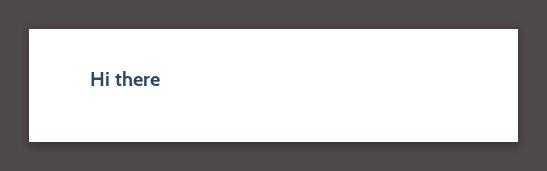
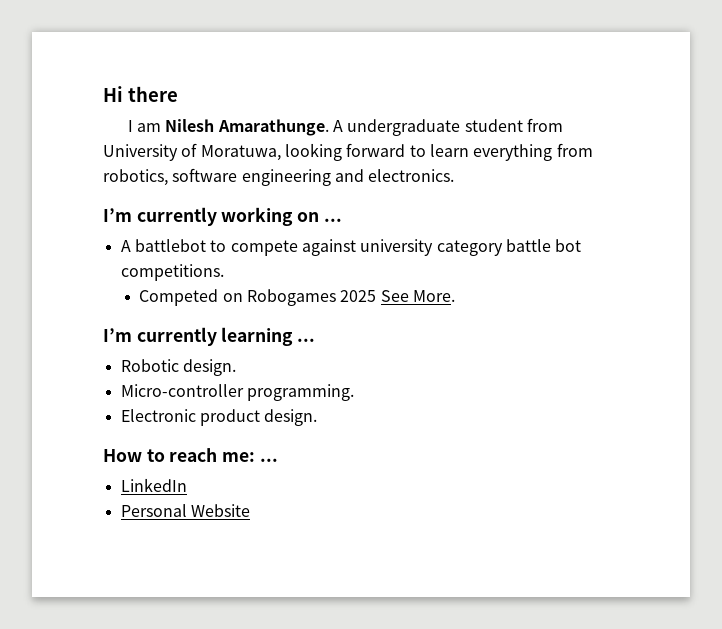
+ I am Nilesh Amarathunge. A undergraduate student from University of Moratuwa, looking forward to learn everything from robotics, software engineering and electronics.
+ I’m currently working on ...
+ A battlebot to compete against university category battle bot competitions.
+ Competed on Robogames 2025 See More.
+ I’m currently learning ...
+ Robotic design.
+ Micro-controller programming.
+ Electronic product design.
+ How to reach me: ...
+ LinkedIn
+ Personal Website

